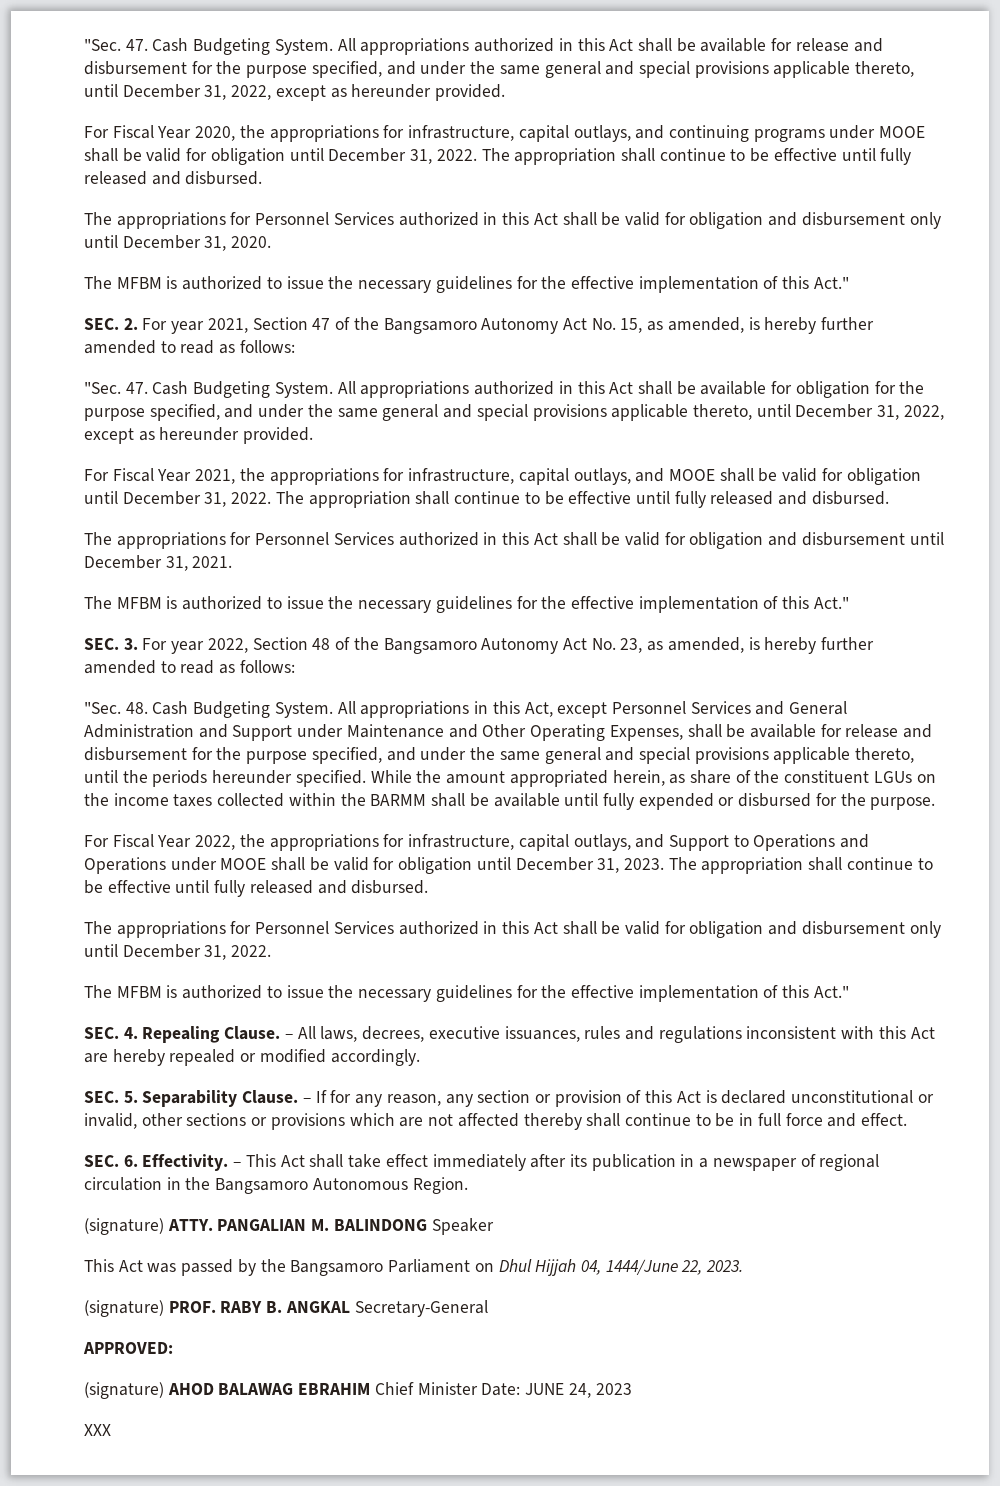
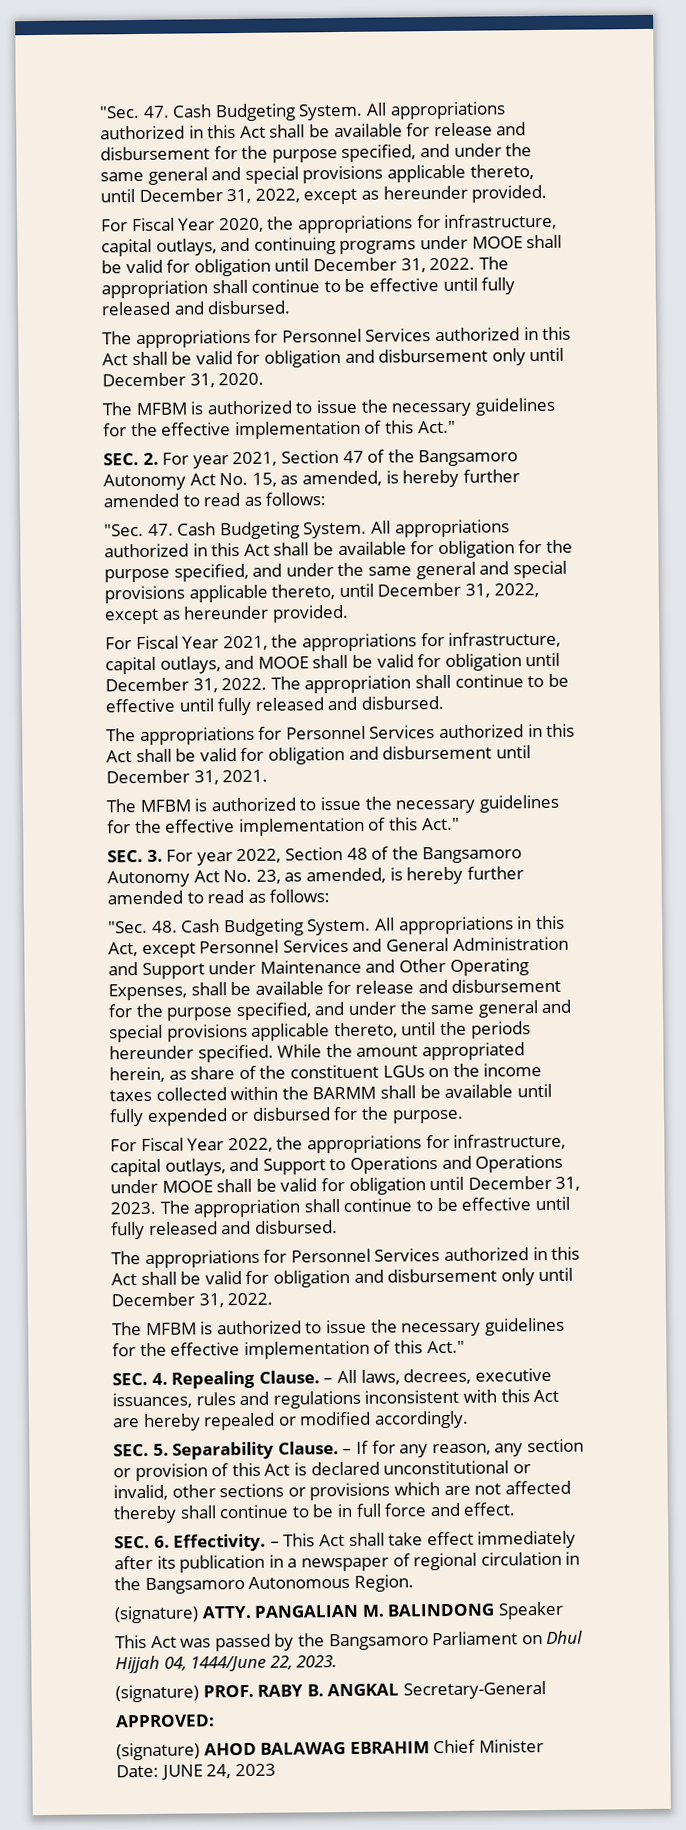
- XXX

